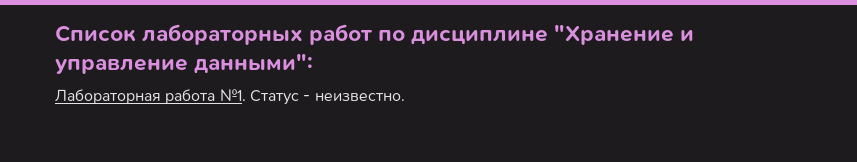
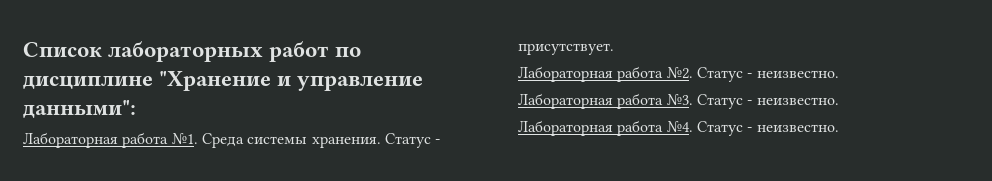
+ Среда системы хранения. Статус - присутствует.
+ Лабораторная работа №2. Статус - неизвестно.
+ Лабораторная работа №3. Статус - неизвестно.
+ Лабораторная работа №4.

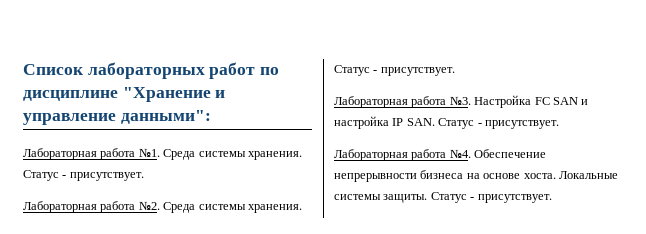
- Лабораторная работа №2. Статус - неизвестно.
+ Лабораторная работа №2. Среда системы хранения. Статус - присутствует.
- Лабораторная работа №3. Статус - неизвестно.
+ Лабораторная работа №3. Настройка FC SAN и настройка IP SAN. Статус - присутствует.
- Лабораторная работа №4. Статус - неизвестно.
+ Лабораторная работа №4. Обеспечение непрерывности бизнеса на основе хоста. Локальные системы защиты. Статус - присутствует.

